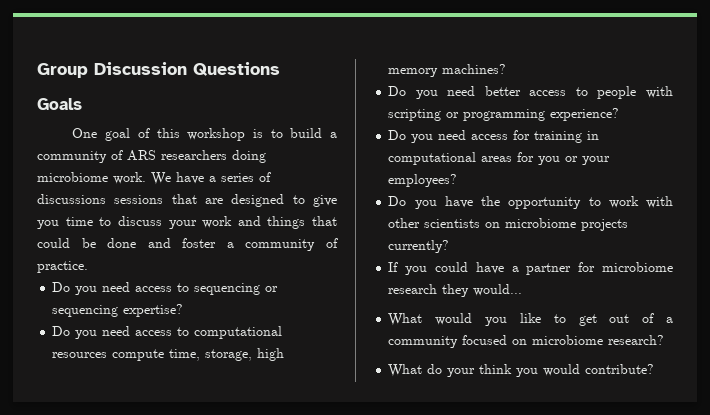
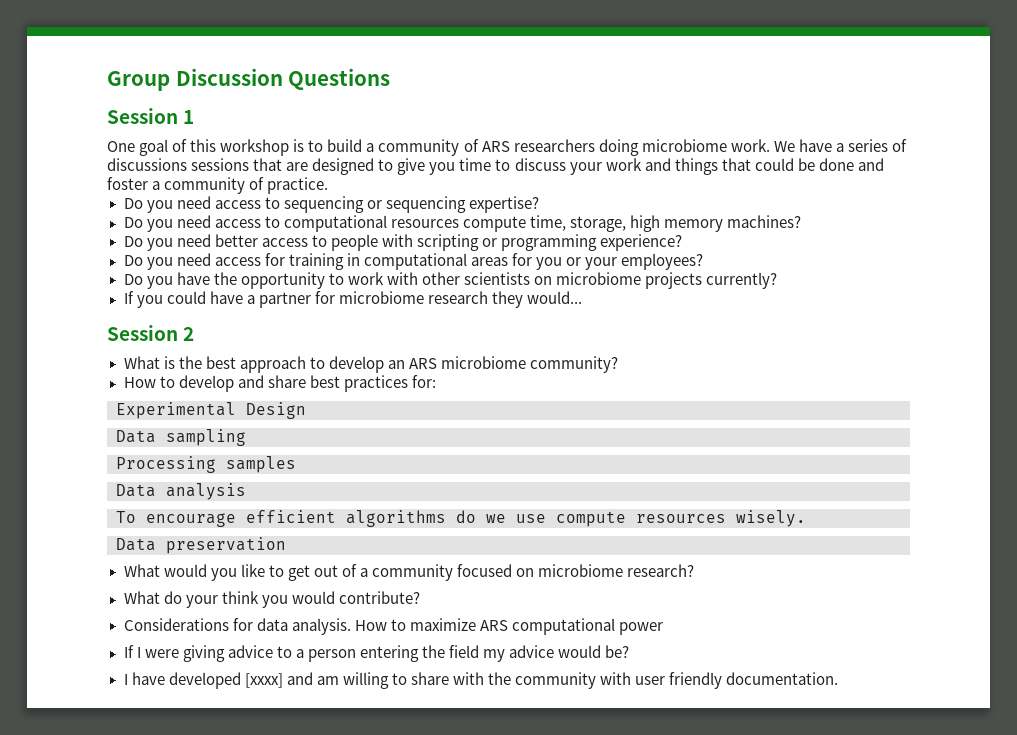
- Goals
+ Session 1
+ Session 2
+ What is the best approach to develop an ARS microbiome community?
+ How to develop and share best practices for:
+ Experimental Design
+ Data sampling
+ Processing samples
+ Data analysis
+ To encourage efficient algorithms do we use compute resources wisely.
+ Data preservation
+ Considerations for data analysis. How to maximize ARS computational power
+ If I were giving advice to a person entering the field my advice would be?
+ I have developed [xxxx] and am willing to share with the community with user friendly documentation.

